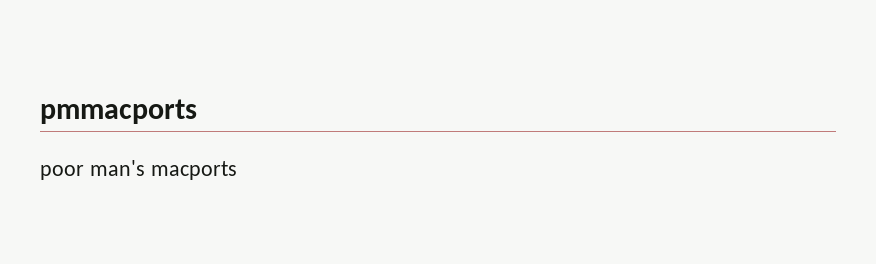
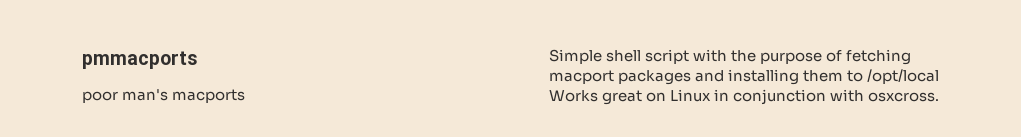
+ Simple shell script with the purpose of fetching macport packages and installing them to /opt/local Works great on Linux in conjunction with osxcross.

